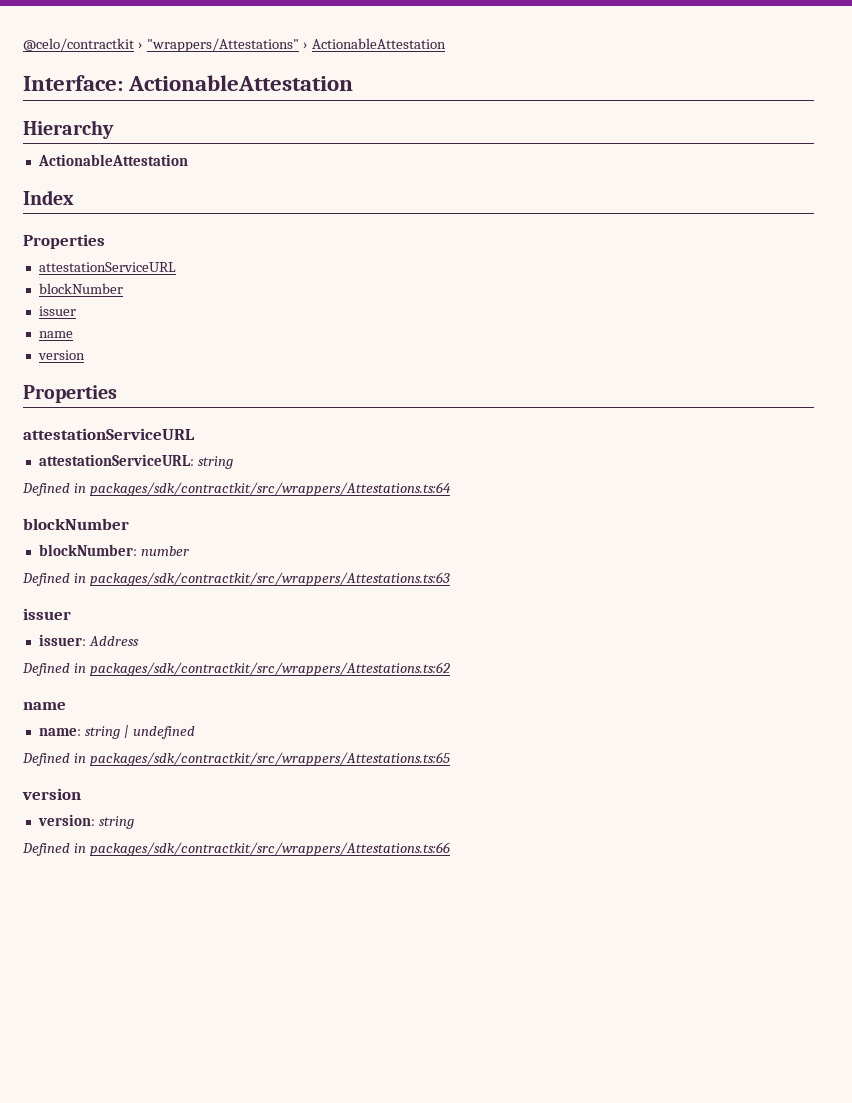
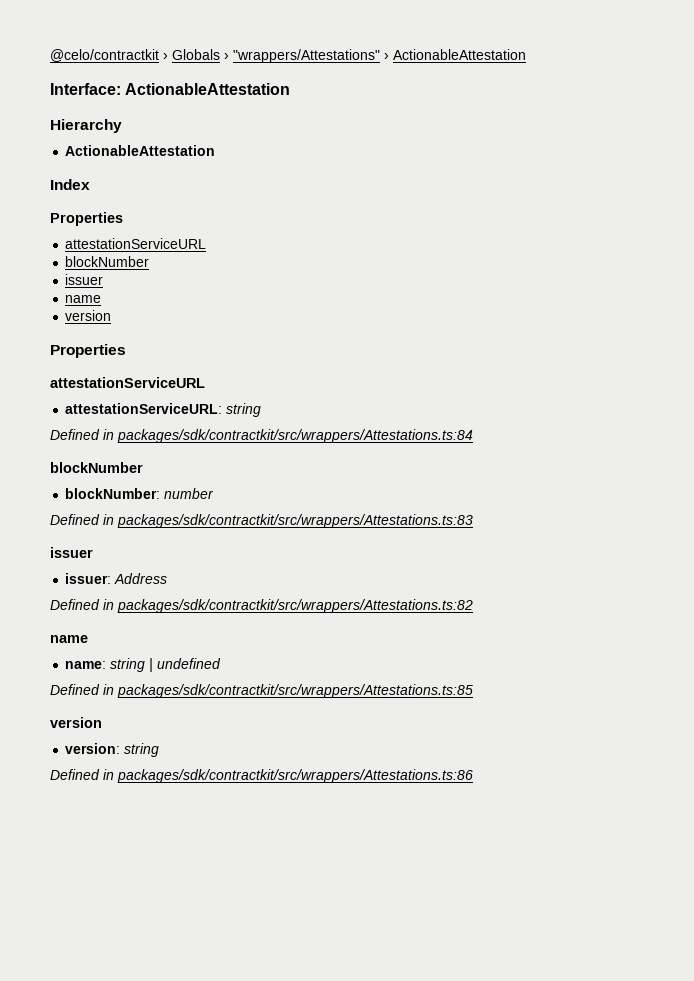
- @celo/contractkit › "wrappers/Attestations" › ActionableAttestation
+ @celo/contractkit › Globals › "wrappers/Attestations" › ActionableAttestation
- Defined in packages/sdk/contractkit/src/wrappers/Attestations.ts:64
+ Defined in packages/sdk/contractkit/src/wrappers/Attestations.ts:84
- Defined in packages/sdk/contractkit/src/wrappers/Attestations.ts:63
+ Defined in packages/sdk/contractkit/src/wrappers/Attestations.ts:83
- Defined in packages/sdk/contractkit/src/wrappers/Attestations.ts:62
+ Defined in packages/sdk/contractkit/src/wrappers/Attestations.ts:82
- Defined in packages/sdk/contractkit/src/wrappers/Attestations.ts:65
+ Defined in packages/sdk/contractkit/src/wrappers/Attestations.ts:85
- Defined in packages/sdk/contractkit/src/wrappers/Attestations.ts:66
+ Defined in packages/sdk/contractkit/src/wrappers/Attestations.ts:86

